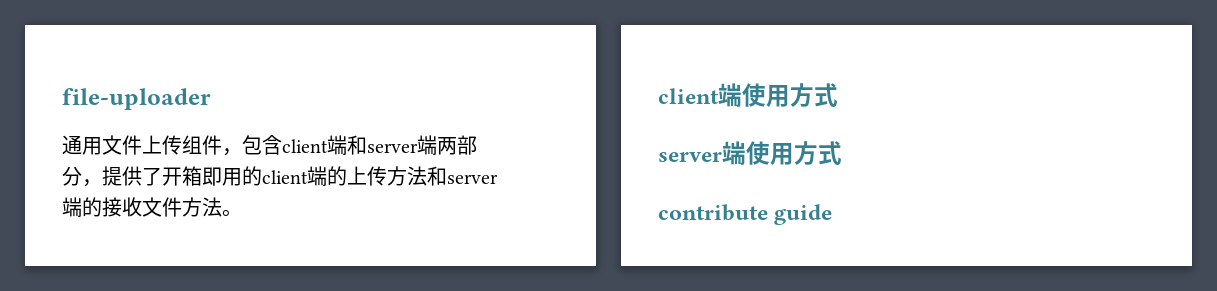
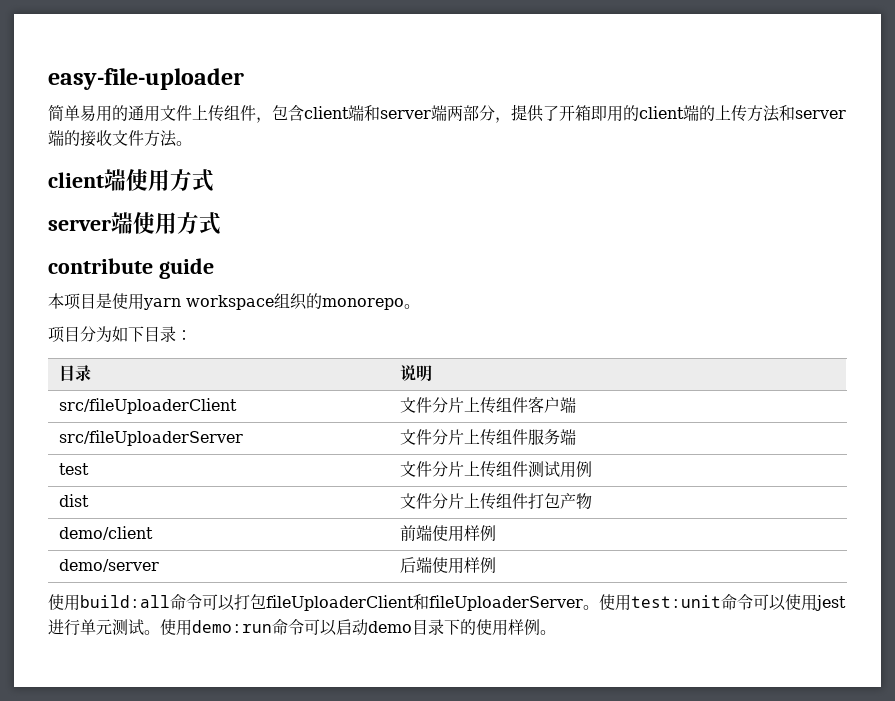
- file-uploader
- 通用文件上传组件，包含client端和server端两部分，提供了开箱即用的client端的上传方法和server端的接收文件方法。
+ easy-file-uploader
+ 简单易用的通用文件上传组件，包含client端和server端两部分，提供了开箱即用的client端的上传方法和server端的接收文件方法。
+ 本项目是使用yarn workspace组织的monorepo。
+ 项目分为如下目录：
+ 目录 | 说明
+ src/fileUploaderClient | 文件分片上传组件客户端
+ src/fileUploaderServer | 文件分片上传组件服务端
+ test | 文件分片上传组件测试用例
+ dist | 文件分片上传组件打包产物
+ demo/client | 前端使用样例
+ demo/server | 后端使用样例
+ 使用build:all命令可以打包fileUploaderClient和fileUploaderServer。使用test:unit命令可以使用jest进行单元测试。使用demo:run命令可以启动demo目录下的使用样例。

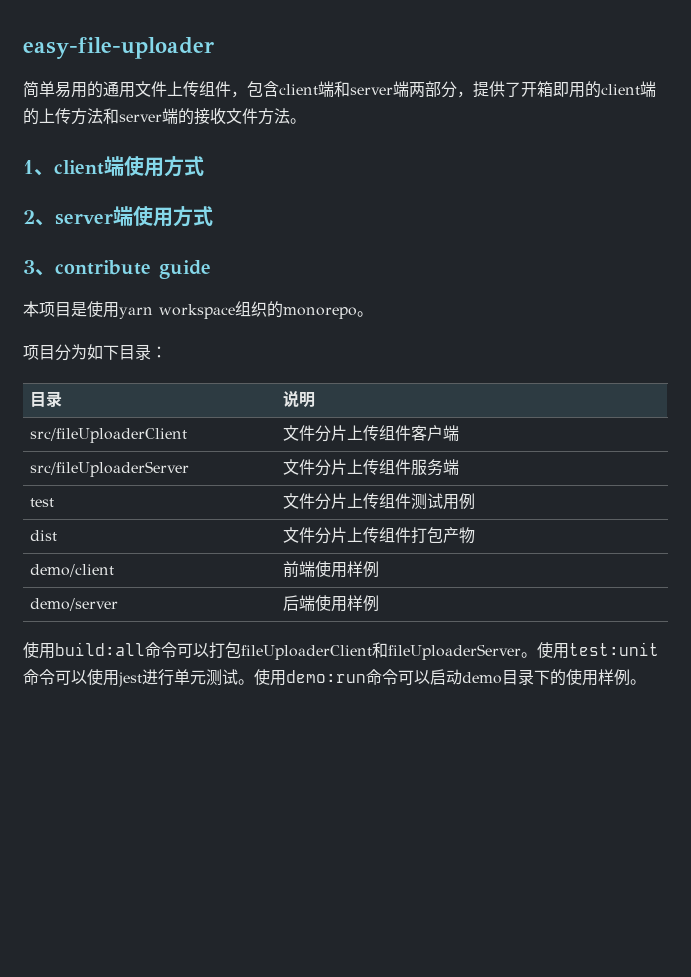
- client端使用方式
+ 1、client端使用方式
- server端使用方式
+ 2、server端使用方式
- contribute guide
+ 3、contribute guide

